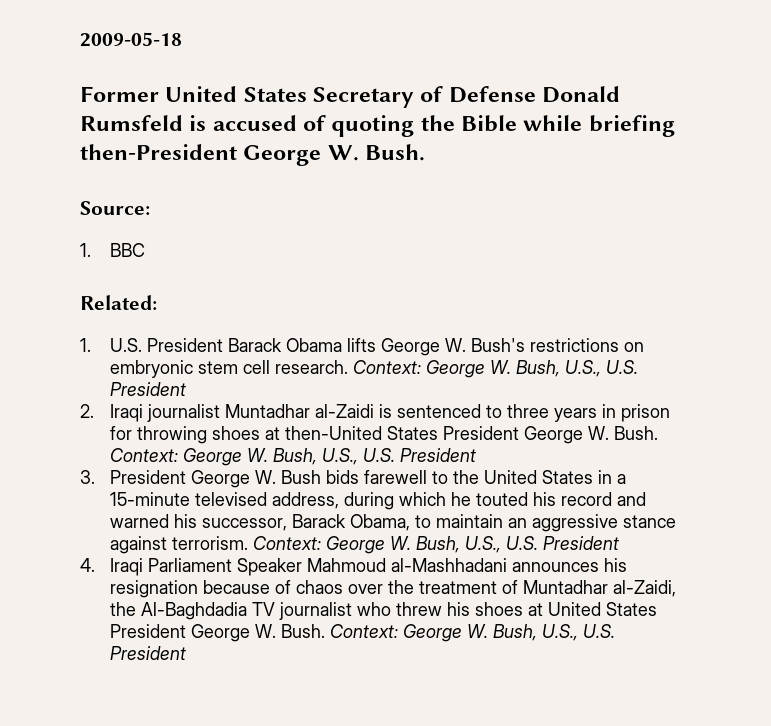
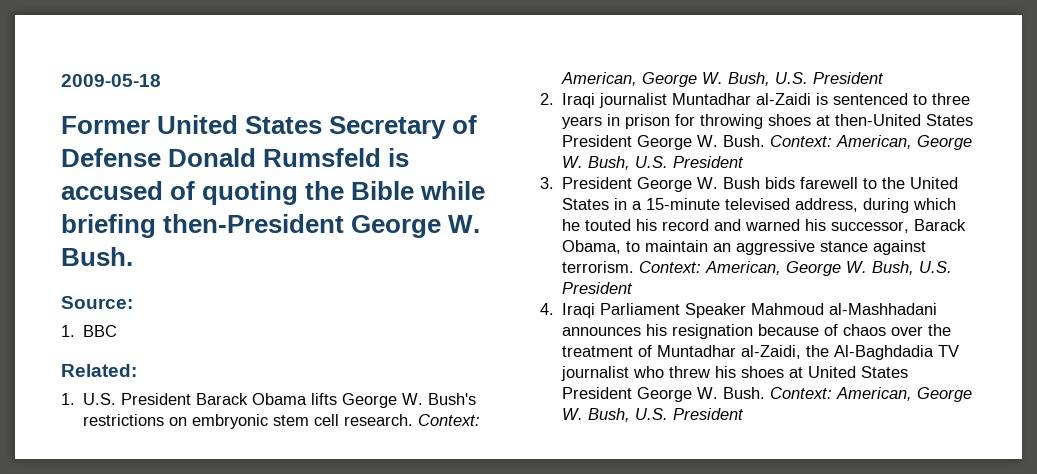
- 1. U.S. President Barack Obama lifts George W. Bush's restrictions on embryonic stem cell research. Context: George W. Bush, U.S., U.S. President
+ 1. U.S. President Barack Obama lifts George W. Bush's restrictions on embryonic stem cell research. Context: American, George W. Bush, U.S. President
- 2. Iraqi journalist Muntadhar al-Zaidi is sentenced to three years in prison for throwing shoes at then-United States President George W. Bush. Context: George W. Bush, U.S., U.S. President
+ 2. Iraqi journalist Muntadhar al-Zaidi is sentenced to three years in prison for throwing shoes at then-United States President George W. Bush. Context: American, George W. Bush, U.S. President
- 3. President George W. Bush bids farewell to the United States in a 15-minute televised address, during which he touted his record and warned his successor, Barack Obama, to maintain an aggressive stance against terrorism. Context: George W. Bush, U.S., U.S. President
+ 3. President George W. Bush bids farewell to the United States in a 15-minute televised address, during which he touted his record and warned his successor, Barack Obama, to maintain an aggressive stance against terrorism. Context: American, George W. Bush, U.S. President
- 4. Iraqi Parliament Speaker Mahmoud al-Mashhadani announces his resignation because of chaos over the treatment of Muntadhar al-Zaidi, the Al-Baghdadia TV journalist who threw his shoes at United States President George W. Bush. Context: George W. Bush, U.S., U.S. President
+ 4. Iraqi Parliament Speaker Mahmoud al-Mashhadani announces his resignation because of chaos over the treatment of Muntadhar al-Zaidi, the Al-Baghdadia TV journalist who threw his shoes at United States President George W. Bush. Context: American, George W. Bush, U.S. President

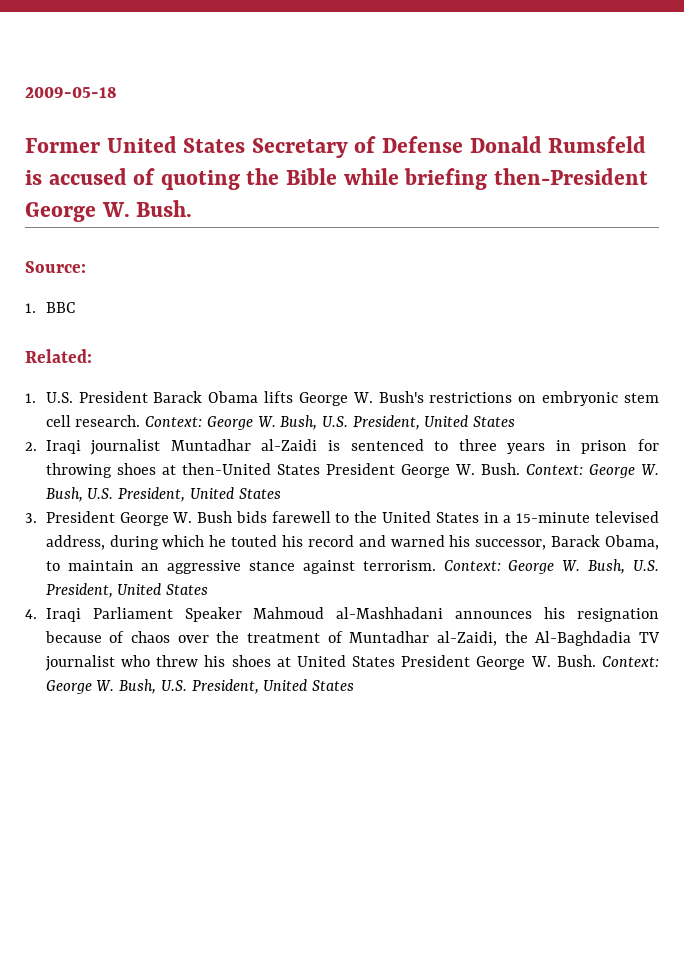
- 1. U.S. President Barack Obama lifts George W. Bush's restrictions on embryonic stem cell research. Context: American, George W. Bush, U.S. President
+ 1. U.S. President Barack Obama lifts George W. Bush's restrictions on embryonic stem cell research. Context: George W. Bush, U.S. President, United States
- 2. Iraqi journalist Muntadhar al-Zaidi is sentenced to three years in prison for throwing shoes at then-United States President George W. Bush. Context: American, George W. Bush, U.S. President
+ 2. Iraqi journalist Muntadhar al-Zaidi is sentenced to three years in prison for throwing shoes at then-United States President George W. Bush. Context: George W. Bush, U.S. President, United States
- 3. President George W. Bush bids farewell to the United States in a 15-minute televised address, during which he touted his record and warned his successor, Barack Obama, to maintain an aggressive stance against terrorism. Context: American, George W. Bush, U.S. President
+ 3. President George W. Bush bids farewell to the United States in a 15-minute televised address, during which he touted his record and warned his successor, Barack Obama, to maintain an aggressive stance against terrorism. Context: George W. Bush, U.S. President, United States
- 4. Iraqi Parliament Speaker Mahmoud al-Mashhadani announces his resignation because of chaos over the treatment of Muntadhar al-Zaidi, the Al-Baghdadia TV journalist who threw his shoes at United States President George W. Bush. Context: American, George W. Bush, U.S. President
+ 4. Iraqi Parliament Speaker Mahmoud al-Mashhadani announces his resignation because of chaos over the treatment of Muntadhar al-Zaidi, the Al-Baghdadia TV journalist who threw his shoes at United States President George W. Bush. Context: George W. Bush, U.S. President, United States

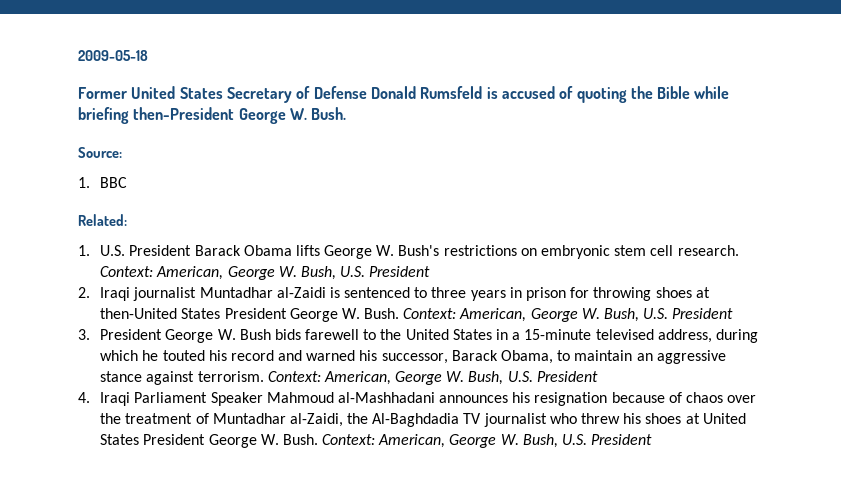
- 1. U.S. President Barack Obama lifts George W. Bush's restrictions on embryonic stem cell research. Context: George W. Bush, U.S. President, United States
+ 1. U.S. President Barack Obama lifts George W. Bush's restrictions on embryonic stem cell research. Context: American, George W. Bush, U.S. President
- 2. Iraqi journalist Muntadhar al-Zaidi is sentenced to three years in prison for throwing shoes at then-United States President George W. Bush. Context: George W. Bush, U.S. President, United States
+ 2. Iraqi journalist Muntadhar al-Zaidi is sentenced to three years in prison for throwing shoes at then-United States President George W. Bush. Context: American, George W. Bush, U.S. President
- 3. President George W. Bush bids farewell to the United States in a 15-minute televised address, during which he touted his record and warned his successor, Barack Obama, to maintain an aggressive stance against terrorism. Context: George W. Bush, U.S. President, United States
+ 3. President George W. Bush bids farewell to the United States in a 15-minute televised address, during which he touted his record and warned his successor, Barack Obama, to maintain an aggressive stance against terrorism. Context: American, George W. Bush, U.S. President
- 4. Iraqi Parliament Speaker Mahmoud al-Mashhadani announces his resignation because of chaos over the treatment of Muntadhar al-Zaidi, the Al-Baghdadia TV journalist who threw his shoes at United States President George W. Bush. Context: George W. Bush, U.S. President, United States
+ 4. Iraqi Parliament Speaker Mahmoud al-Mashhadani announces his resignation because of chaos over the treatment of Muntadhar al-Zaidi, the Al-Baghdadia TV journalist who threw his shoes at United States President George W. Bush. Context: American, George W. Bush, U.S. President

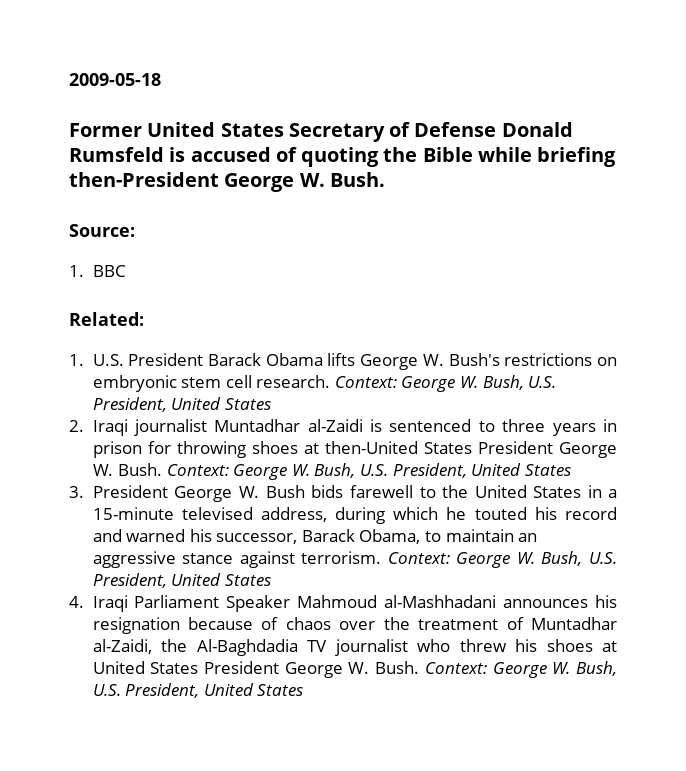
- 1. U.S. President Barack Obama lifts George W. Bush's restrictions on embryonic stem cell research. Context: American, George W. Bush, U.S. President
+ 1. U.S. President Barack Obama lifts George W. Bush's restrictions on embryonic stem cell research. Context: George W. Bush, U.S. President, United States
- 2. Iraqi journalist Muntadhar al-Zaidi is sentenced to three years in prison for throwing shoes at then-United States President George W. Bush. Context: American, George W. Bush, U.S. President
+ 2. Iraqi journalist Muntadhar al-Zaidi is sentenced to three years in prison for throwing shoes at then-United States President George W. Bush. Context: George W. Bush, U.S. President, United States
- 3. President George W. Bush bids farewell to the United States in a 15-minute televised address, during which he touted his record and warned his successor, Barack Obama, to maintain an aggressive stance against terrorism. Context: American, George W. Bush, U.S. President
+ 3. President George W. Bush bids farewell to the United States in a 15-minute televised address, during which he touted his record and warned his successor, Barack Obama, to maintain an aggressive stance against terrorism. Context: George W. Bush, U.S. President, United States
- 4. Iraqi Parliament Speaker Mahmoud al-Mashhadani announces his resignation because of chaos over the treatment of Muntadhar al-Zaidi, the Al-Baghdadia TV journalist who threw his shoes at United States President George W. Bush. Context: American, George W. Bush, U.S. President
+ 4. Iraqi Parliament Speaker Mahmoud al-Mashhadani announces his resignation because of chaos over the treatment of Muntadhar al-Zaidi, the Al-Baghdadia TV journalist who threw his shoes at United States President George W. Bush. Context: George W. Bush, U.S. President, United States

